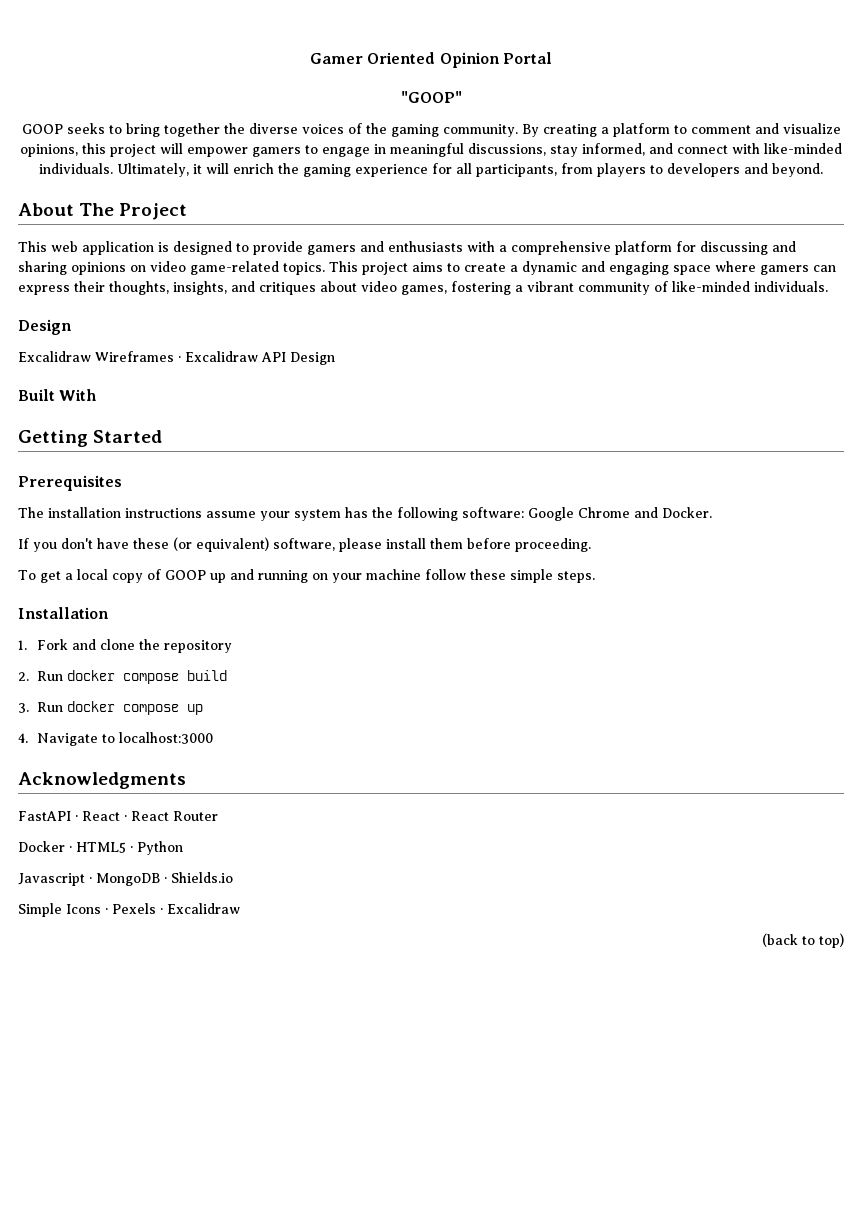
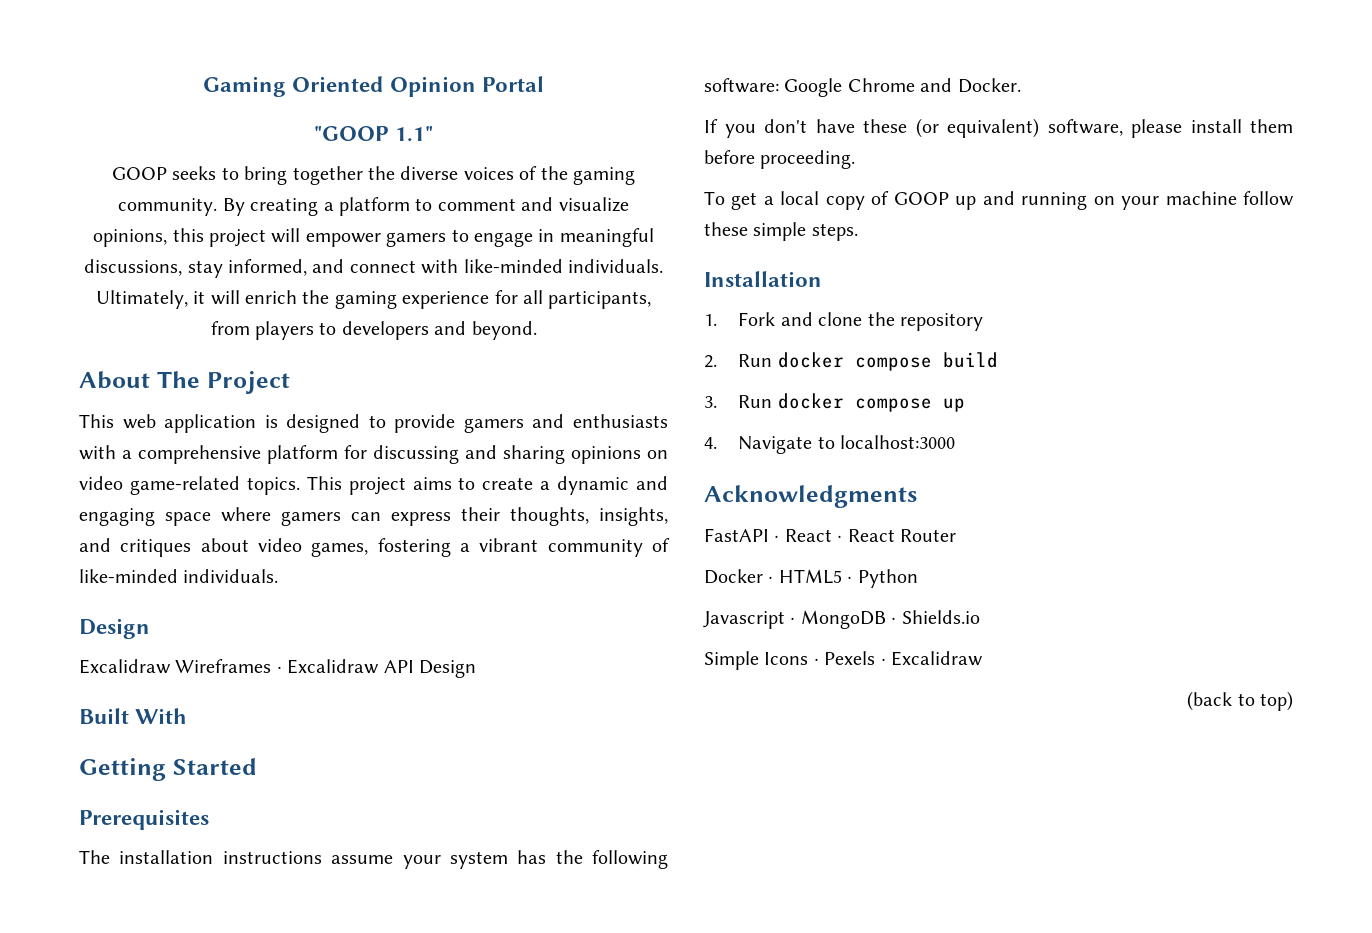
- Gamer Oriented Opinion Portal
+ Gaming Oriented Opinion Portal
- "GOOP"
+ "GOOP 1.1"

